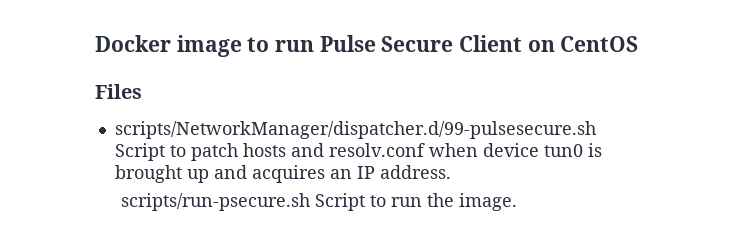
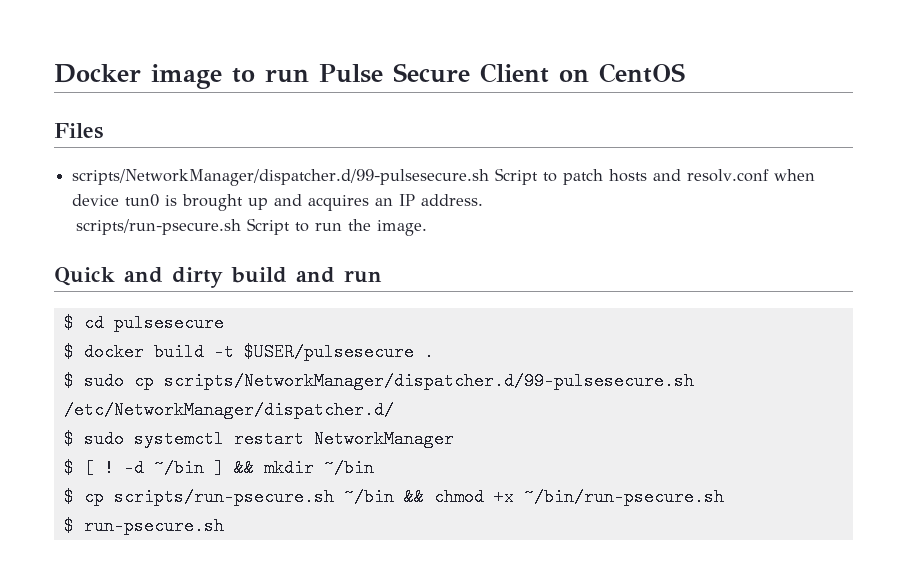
+ Quick and dirty build and run
+ $ cd pulsesecure
+ $ docker build -t $USER/pulsesecure .
+ $ sudo cp scripts/NetworkManager/dispatcher.d/99-pulsesecure.sh /etc/NetworkManager/dispatcher.d/
+ $ sudo systemctl restart NetworkManager
+ $ [ ! -d ~/bin ] && mkdir ~/bin
+ $ cp scripts/run-psecure.sh ~/bin && chmod +x ~/bin/run-psecure.sh
+ $ run-psecure.sh

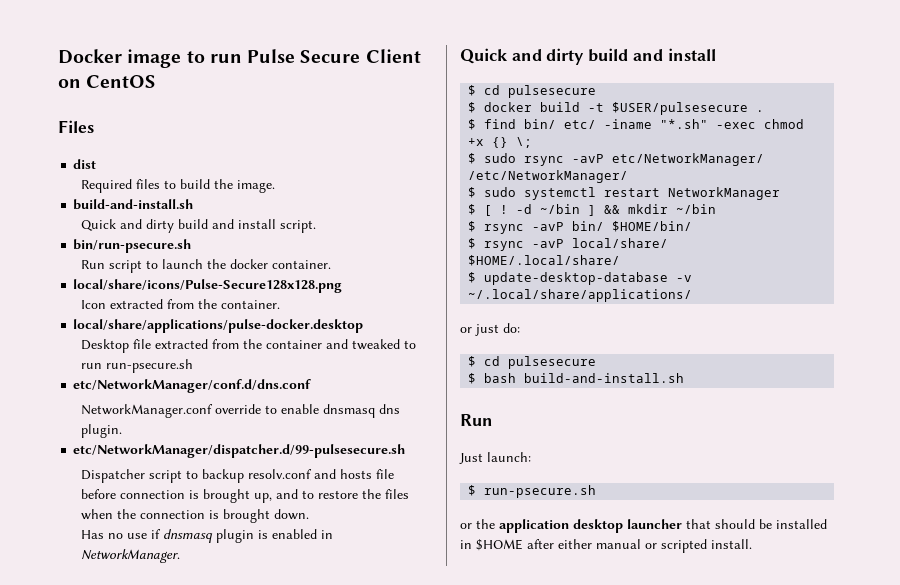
- scripts/NetworkManager/dispatcher.d/99-pulsesecure.sh Script to patch hosts and resolv.conf when device tun0 is brought up and acquires an IP address.
- scripts/run-psecure.sh Script to run the image.
- Quick and dirty build and run
+ dist
+ Required files to build the image.
+ build-and-install.sh
+ Quick and dirty build and install script.
+ bin/run-psecure.sh
+ Run script to launch the docker container.
+ local/share/icons/Pulse-Secure128x128.png
+ Icon extracted from the container.
+ local/share/applications/pulse-docker.desktop
+ Desktop file extracted from the container and tweaked to run run-psecure.sh
+ etc/NetworkManager/conf.d/dns.conf
+ NetworkManager.conf override to enable dnsmasq dns plugin.
+ etc/NetworkManager/dispatcher.d/99-pulsesecure.sh
+ Dispatcher script to backup resolv.conf and hosts file before connection is brought up, and to restore the files when the connection is brought down.
+ Has no use if dnsmasq plugin is enabled in NetworkManager.
+ Quick and dirty build and install
- $ sudo cp scripts/NetworkManager/dispatcher.d/99-pulsesecure.sh /etc/NetworkManager/dispatcher.d/
+ $ find bin/ etc/ -iname "*.sh" -exec chmod +x {} \;
+ $ sudo rsync -avP etc/NetworkManager/ /etc/NetworkManager/
- $ cp scripts/run-psecure.sh ~/bin && chmod +x ~/bin/run-psecure.sh
+ $ rsync -avP bin/ $HOME/bin/
+ $ rsync -avP local/share/ $HOME/.local/share/
+ $ update-desktop-database -v ~/.local/share/applications/
+ or just do:
+ $ cd pulsesecure
+ $ bash build-and-install.sh
+ Run
+ Just launch:
  $ run-psecure.sh
+ or the application desktop launcher that should be installed in $HOME after either manual or scripted install.

